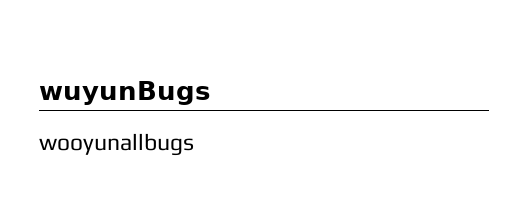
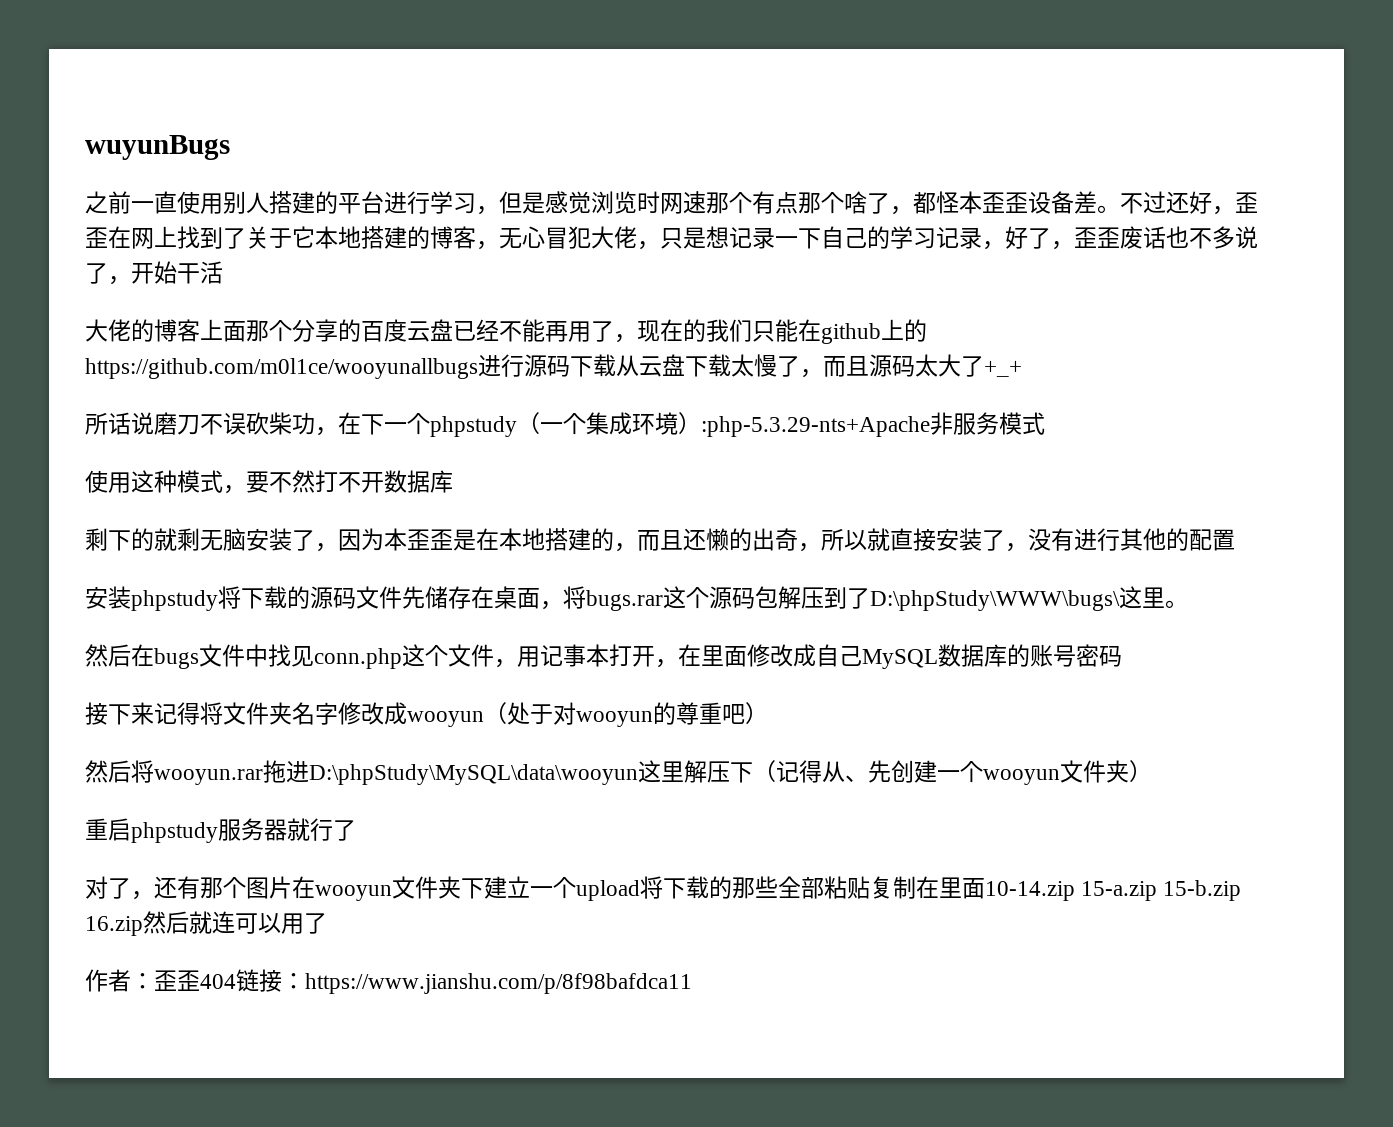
- wooyunallbugs
+ 之前一直使用别人搭建的平台进行学习，但是感觉浏览时网速那个有点那个啥了，都怪本歪歪设备差。不过还好，歪歪在网上找到了关于它本地搭建的博客，无心冒犯大佬，只是想记录一下自己的学习记录，好了，歪歪废话也不多说了，开始干活
+ 大佬的博客上面那个分享的百度云盘已经不能再用了，现在的我们只能在github上的https://github.com/m0l1ce/wooyunallbugs进行源码下载从云盘下载太慢了，而且源码太大了+_+
+ 所话说磨刀不误砍柴功，在下一个phpstudy（一个集成环境）:php-5.3.29-nts+Apache非服务模式
+ 使用这种模式，要不然打不开数据库
+ 剩下的就剩无脑安装了，因为本歪歪是在本地搭建的，而且还懒的出奇，所以就直接安装了，没有进行其他的配置
+ 安装phpstudy将下载的源码文件先储存在桌面，将bugs.rar这个源码包解压到了D:\phpStudy\WWW\bugs\这里。
+ 然后在bugs文件中找见conn.php这个文件，用记事本打开，在里面修改成自己MySQL数据库的账号密码
+ 接下来记得将文件夹名字修改成wooyun（处于对wooyun的尊重吧）
+ 然后将wooyun.rar拖进D:\phpStudy\MySQL\data\wooyun这里解压下（记得从、先创建一个wooyun文件夹）
+ 重启phpstudy服务器就行了
+ 对了，还有那个图片在wooyun文件夹下建立一个upload将下载的那些全部粘贴复制在里面10-14.zip 15-a.zip 15-b.zip 16.zip然后就连可以用了
+ 作者：歪歪404链接：https://www.jianshu.com/p/8f98bafdca11

